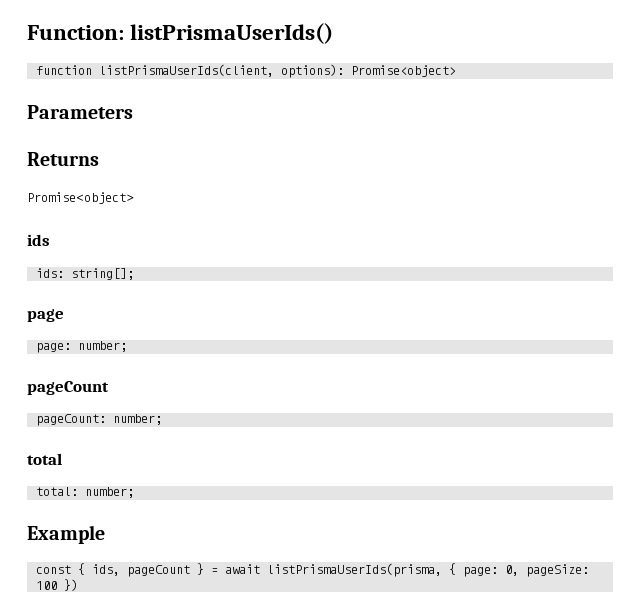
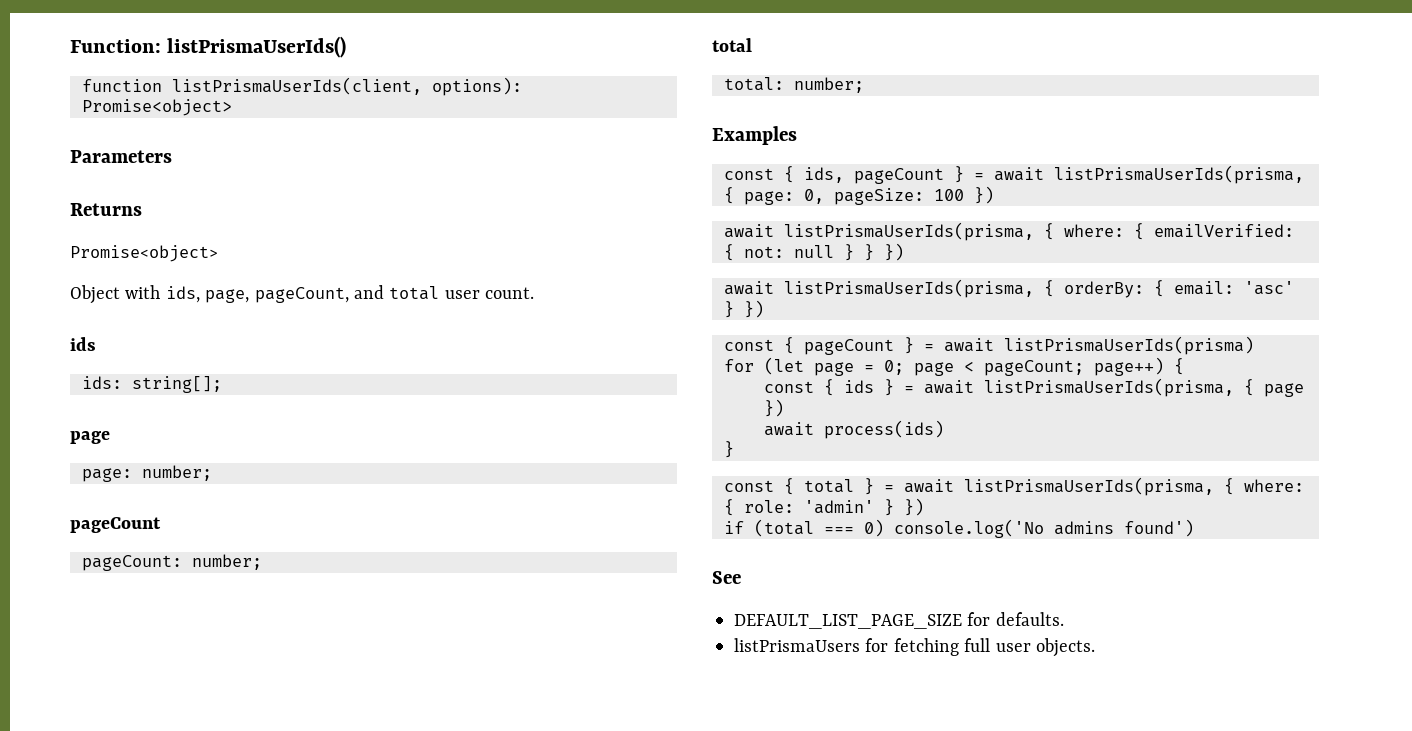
+ Object with ids, page, pageCount, and total user count.
- Example
+ Examples
+ await listPrismaUserIds(prisma, { where: { emailVerified: { not: null } } })
+ await listPrismaUserIds(prisma, { orderBy: { email: 'asc' } })
+ const { pageCount } = await listPrismaUserIds(prisma)
+ for (let page = 0; page < pageCount; page++) {
+ const { ids } = await listPrismaUserIds(prisma, { page })
+ await process(ids)
+ }
+ const { total } = await listPrismaUserIds(prisma, { where: { role: 'admin' } })
+ if (total === 0) console.log('No admins found')
+ See
+ DEFAULT_LIST_PAGE_SIZE for defaults.
+ listPrismaUsers for fetching full user objects.

